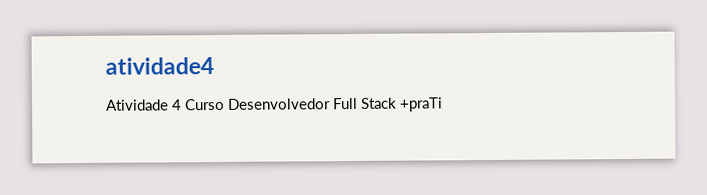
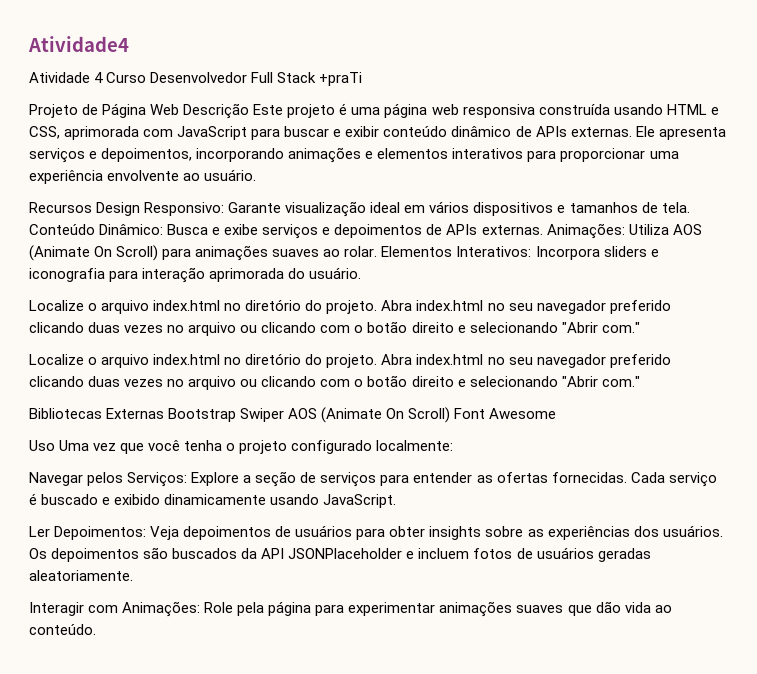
- atividade4
+ Atividade4
+ Projeto de Página Web Descrição Este projeto é uma página web responsiva construída usando HTML e CSS, aprimorada com JavaScript para buscar e exibir conteúdo dinâmico de APIs externas. Ele apresenta serviços e depoimentos, incorporando animações e elementos interativos para proporcionar uma experiência envolvente ao usuário.
+ Recursos Design Responsivo: Garante visualização ideal em vários dispositivos e tamanhos de tela. Conteúdo Dinâmico: Busca e exibe serviços e depoimentos de APIs externas. Animações: Utiliza AOS (Animate On Scroll) para animações suaves ao rolar. Elementos Interativos: Incorpora sliders e iconografia para interação aprimorada do usuário.
+ Localize o arquivo index.html no diretório do projeto. Abra index.html no seu navegador preferido clicando duas vezes no arquivo ou clicando com o botão direito e selecionando "Abrir com."
+ Localize o arquivo index.html no diretório do projeto. Abra index.html no seu navegador preferido clicando duas vezes no arquivo ou clicando com o botão direito e selecionando "Abrir com."
+ Bibliotecas Externas Bootstrap Swiper AOS (Animate On Scroll) Font Awesome
+ Uso Uma vez que você tenha o projeto configurado localmente:
+ Navegar pelos Serviços: Explore a seção de serviços para entender as ofertas fornecidas. Cada serviço é buscado e exibido dinamicamente usando JavaScript.
+ Ler Depoimentos: Veja depoimentos de usuários para obter insights sobre as experiências dos usuários. Os depoimentos são buscados da API JSONPlaceholder e incluem fotos de usuários geradas aleatoriamente.
+ Interagir com Animações: Role pela página para experimentar animações suaves que dão vida ao conteúdo.

